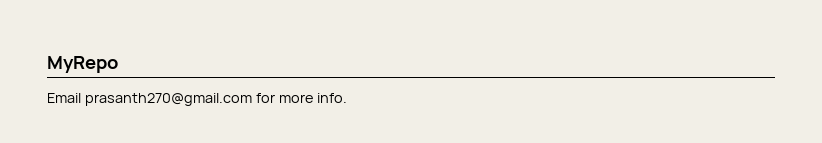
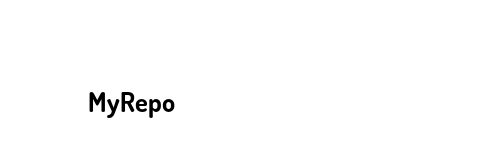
- Email prasanth270@gmail.com for more info.

